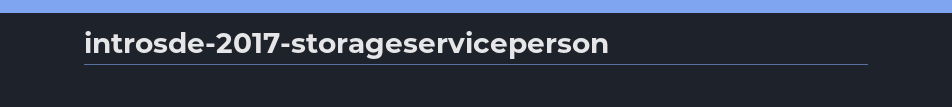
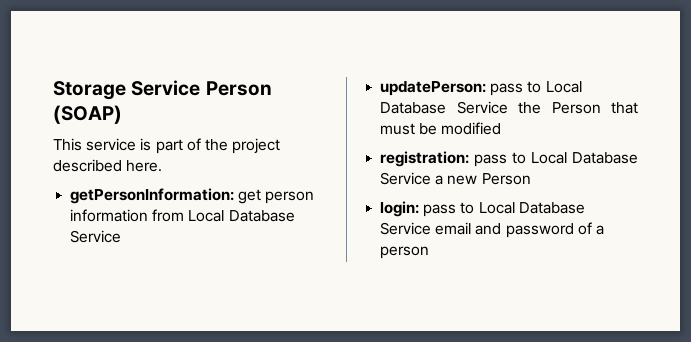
- introsde-2017-storageserviceperson
+ Storage Service Person (SOAP)
+ This service is part of the project described here.
+ getPersonInformation: get person information from Local Database Service
+ updatePerson: pass to Local Database Service the Person that must be modified
+ registration: pass to Local Database Service a new Person
+ login: pass to Local Database Service email and password of a person

